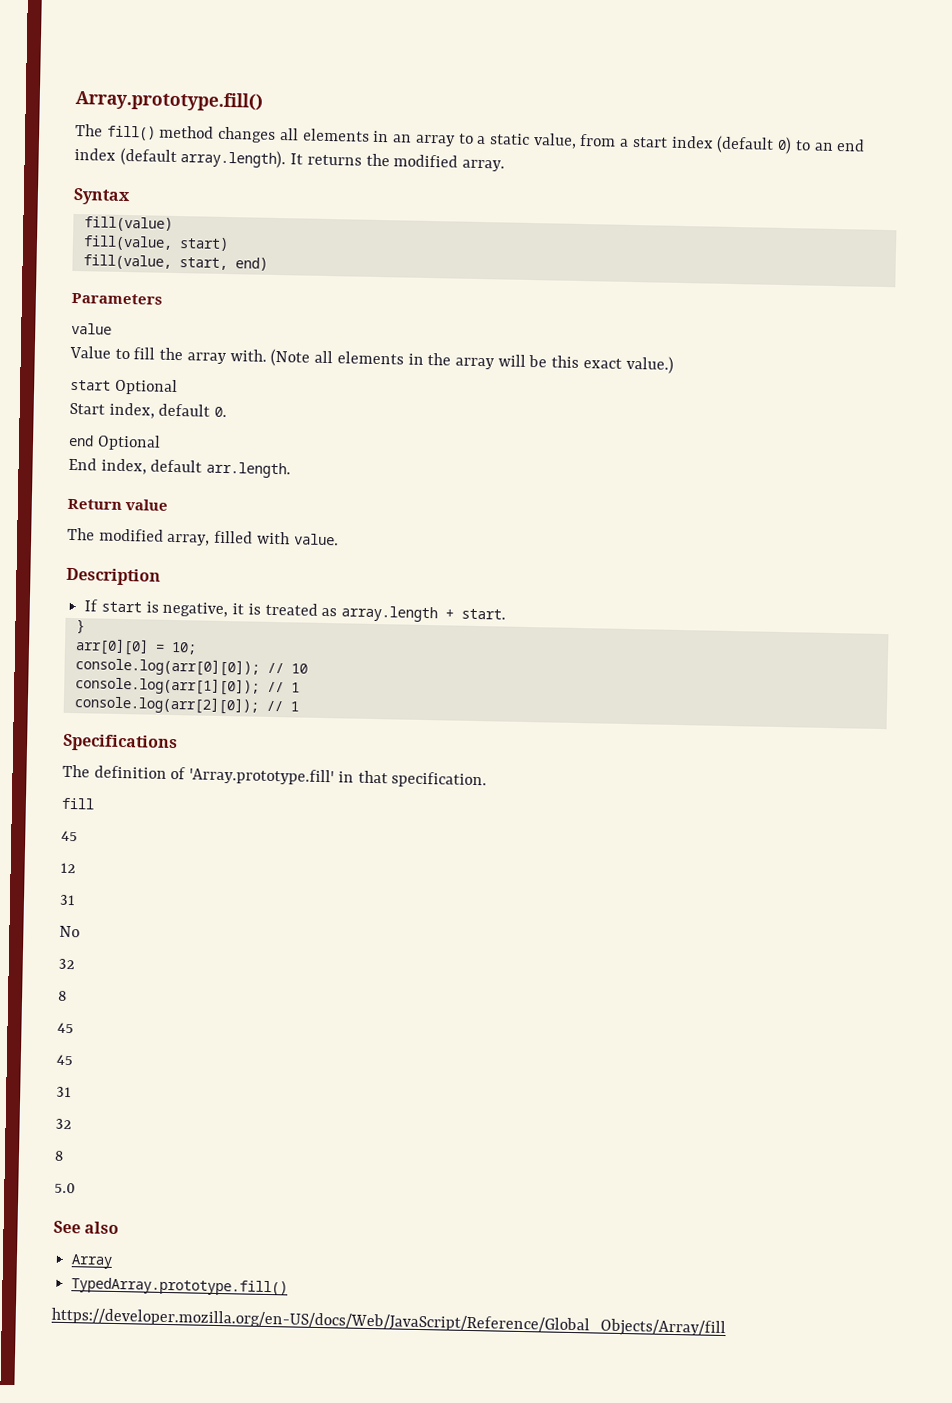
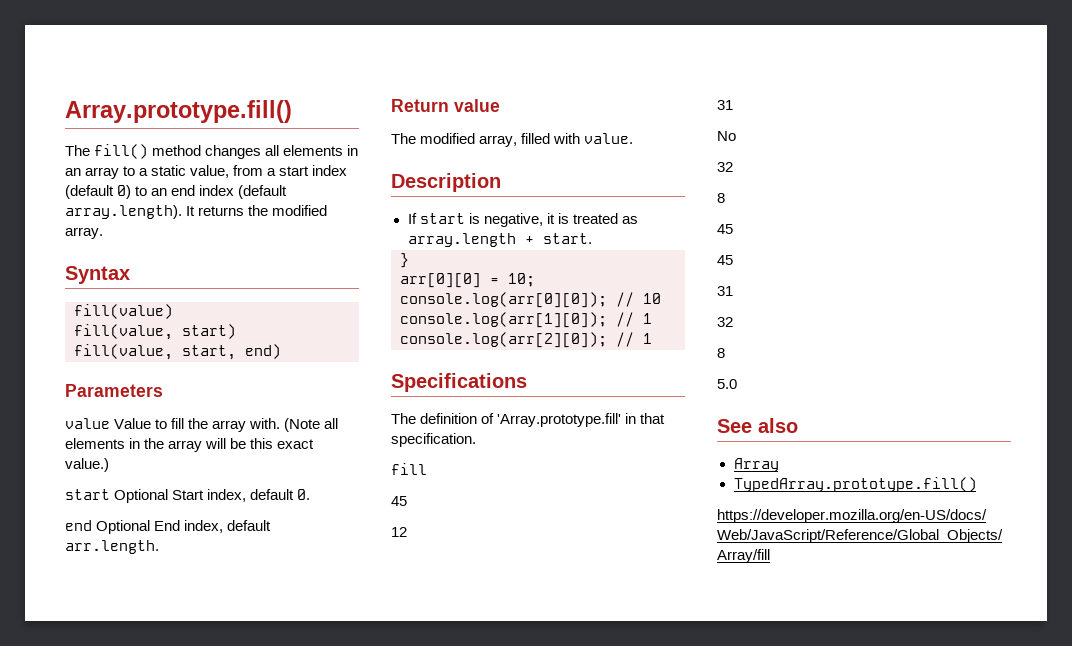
  Parameters
- value
- Value to fill the array with.
+ value Value to fill the array with.
- start Optional
- Start index, default 0.
+ start Optional Start index, default 0.
- end Optional
- End index, default arr.length.
+ end Optional End index, default arr.length.

